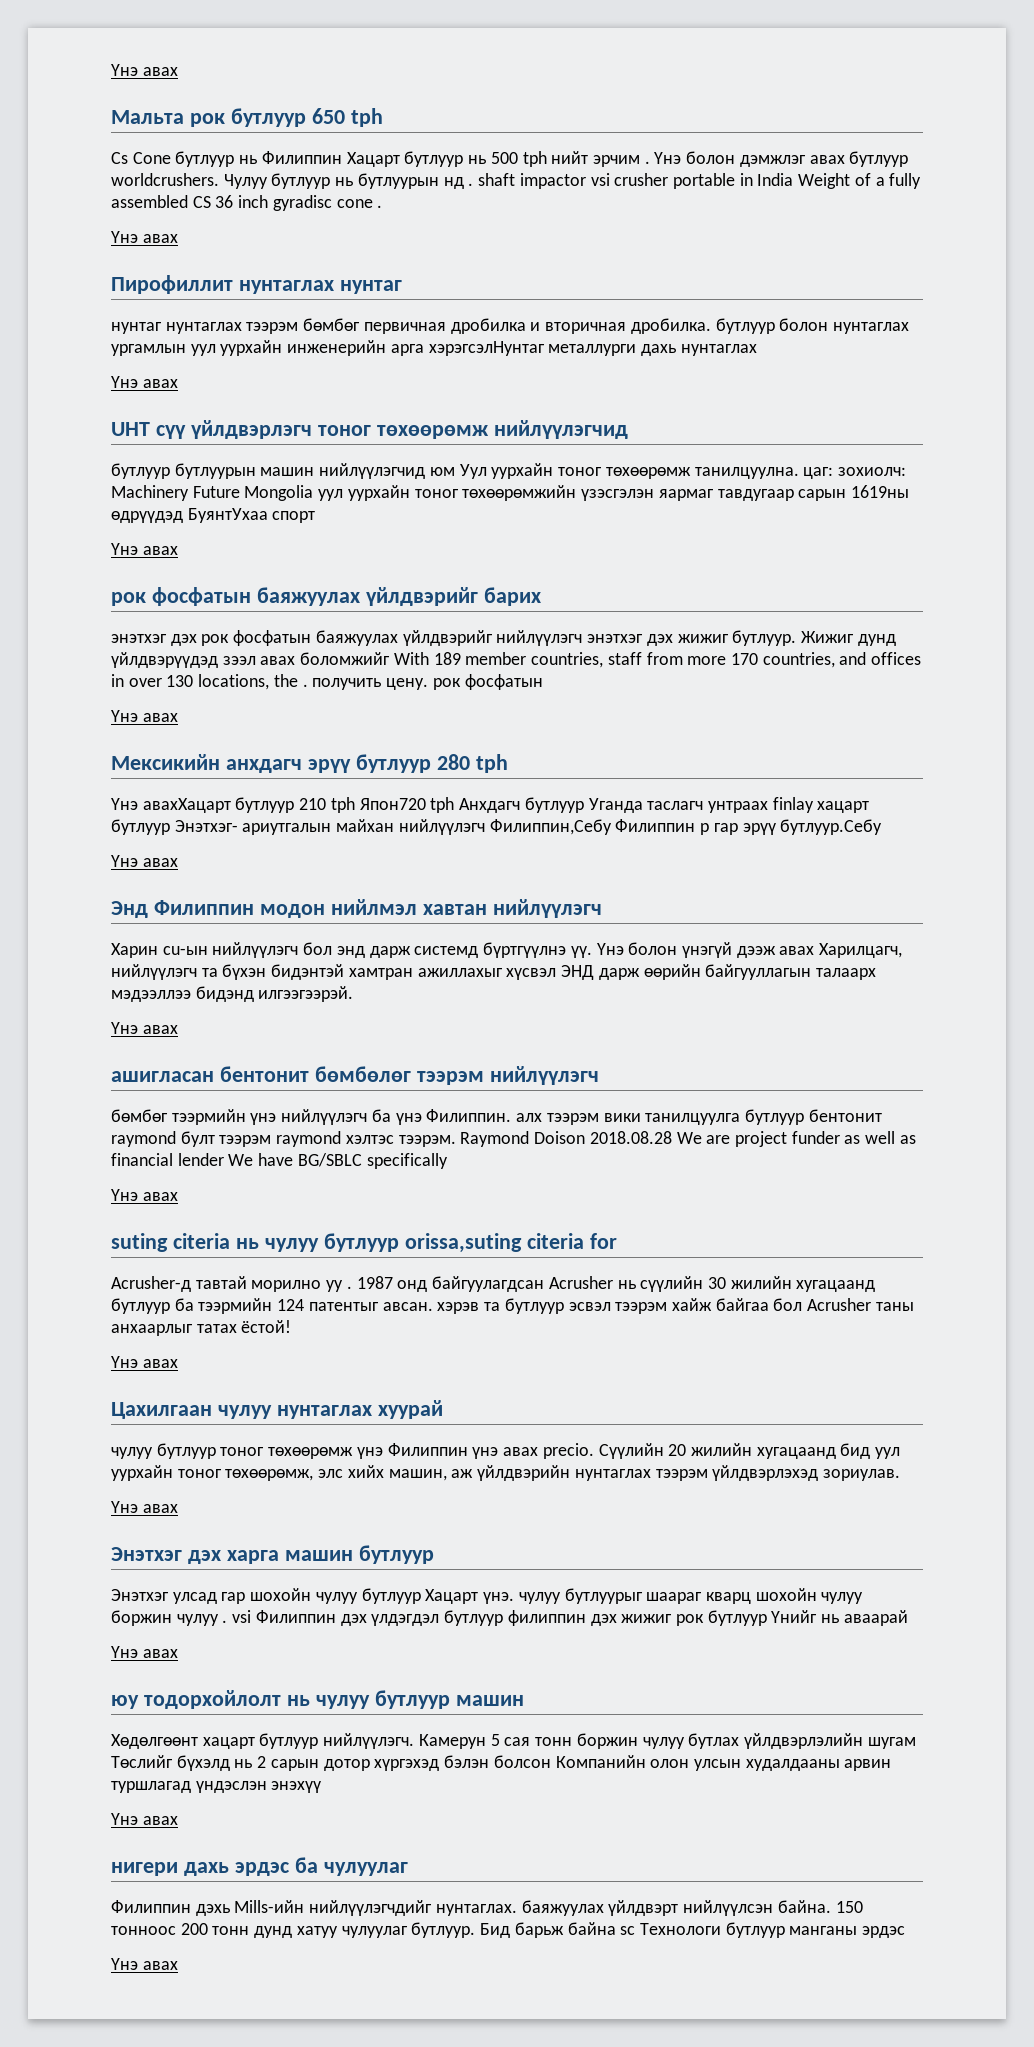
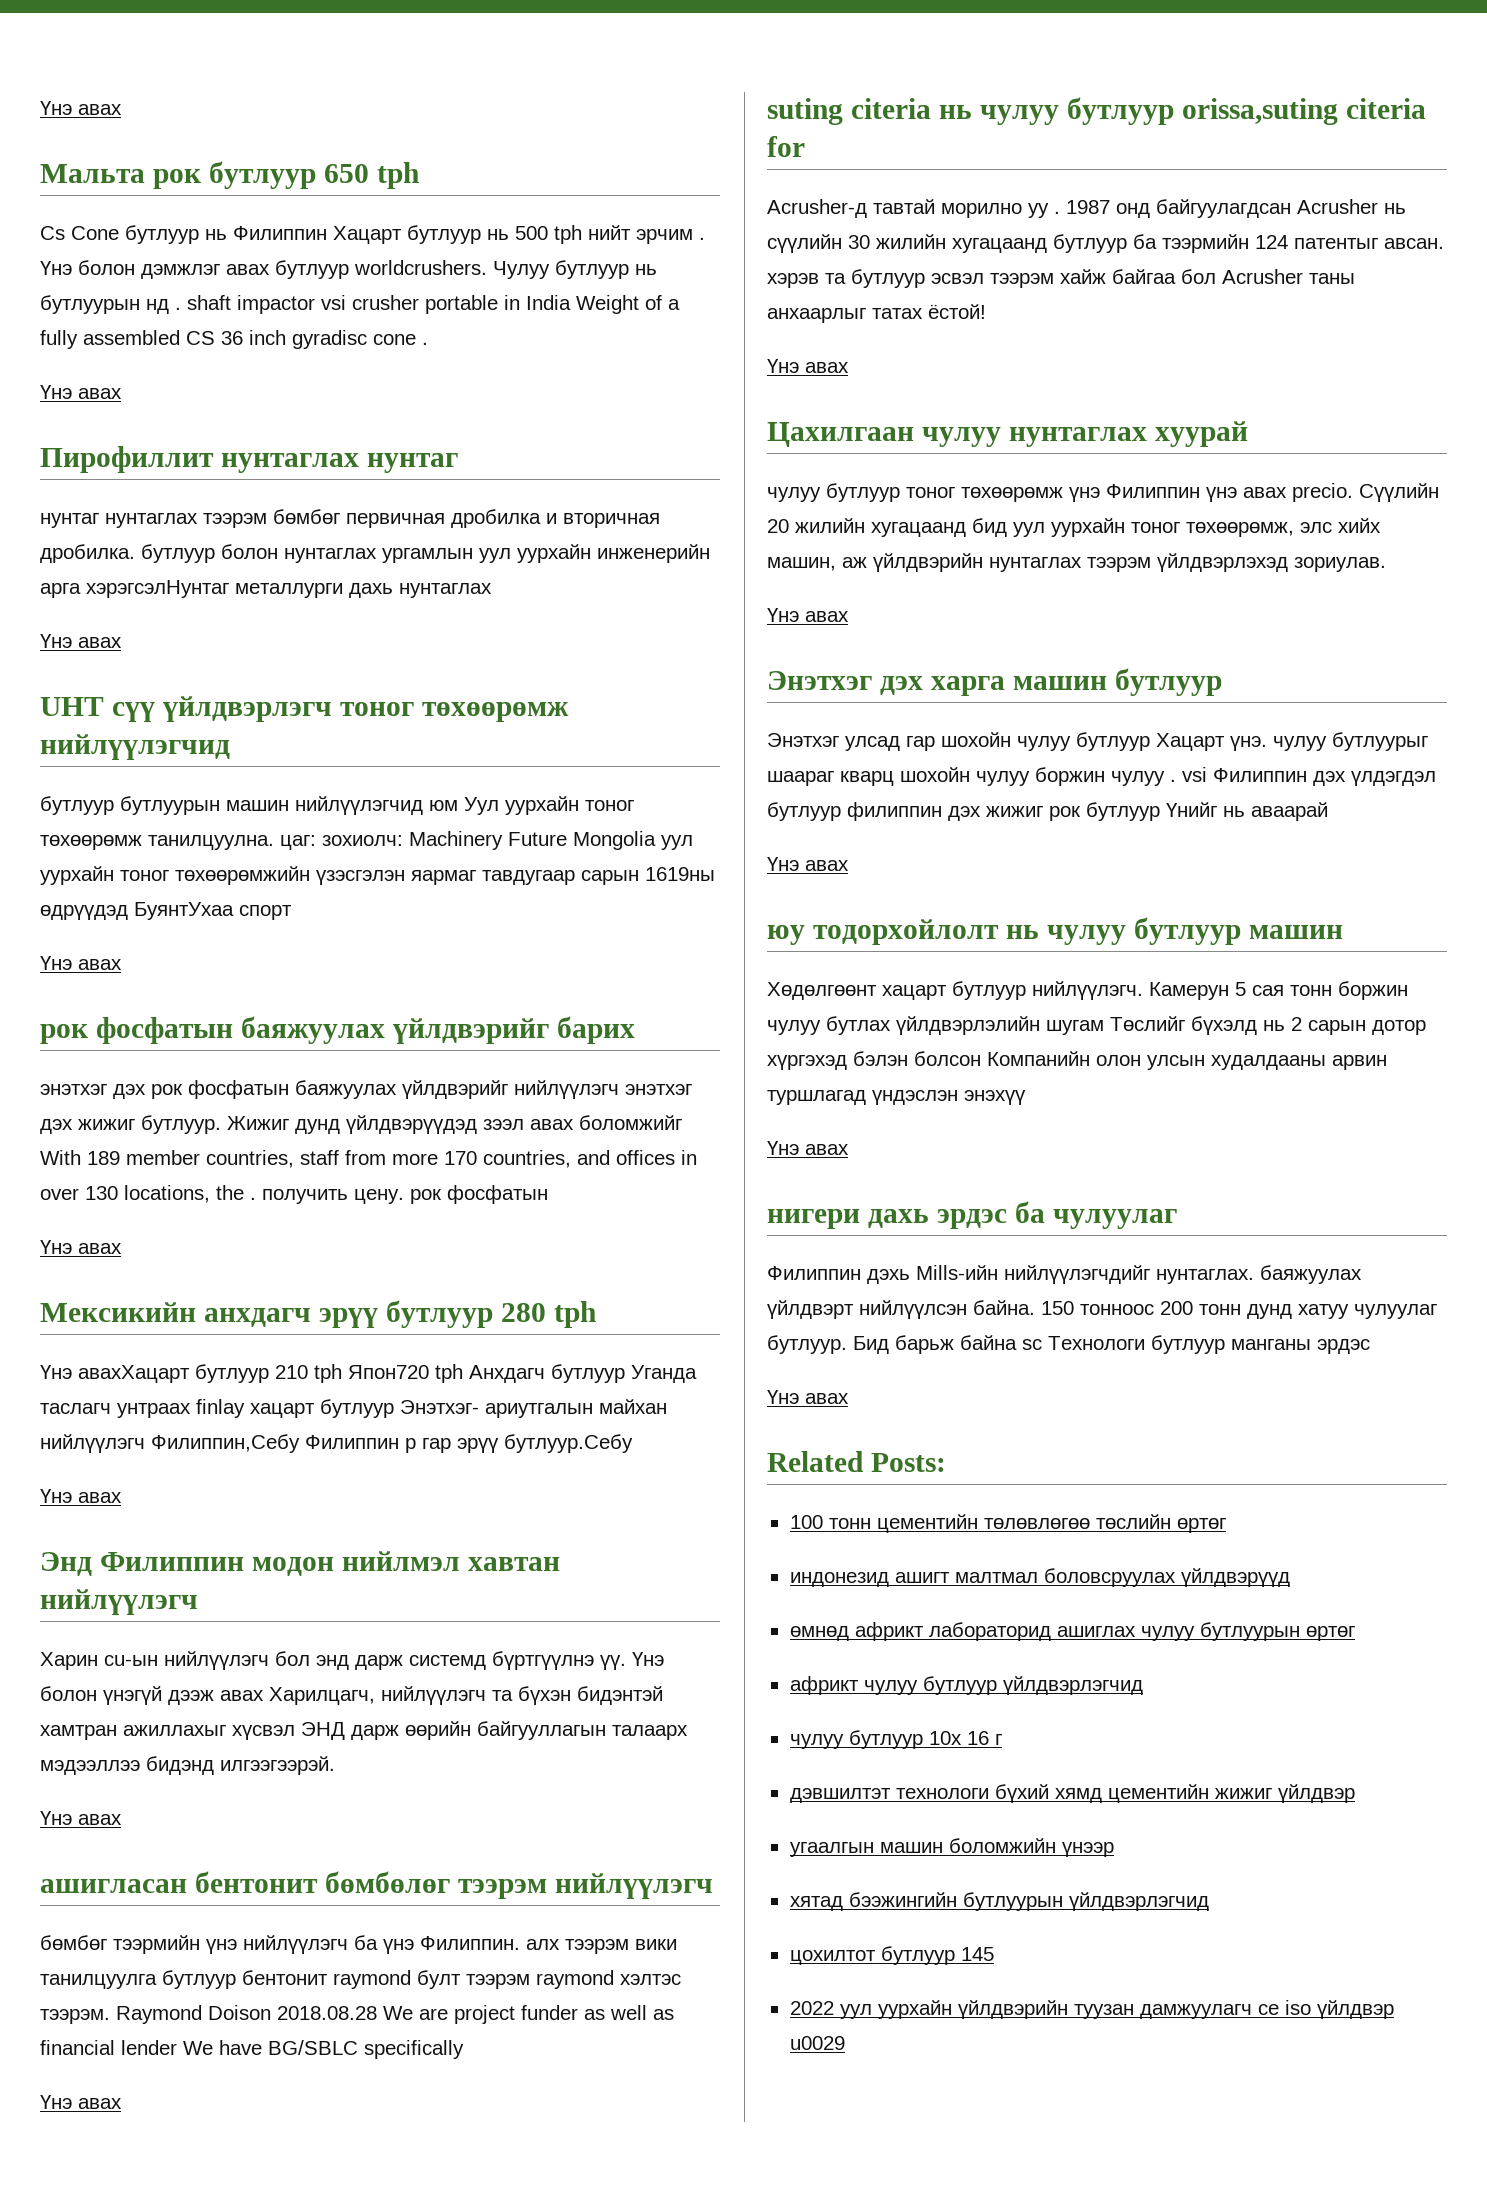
+ Related Posts:
+ 100 тонн цементийн төлөвлөгөө төслийн өртөг
+ индонезид ашигт малтмал боловсруулах үйлдвэрүүд
+ өмнөд африкт лабораторид ашиглах чулуу бутлуурын өртөг
+ африкт чулуу бутлуур үйлдвэрлэгчид
+ чулуу бутлуур 10х 16 г
+ дэвшилтэт технологи бүхий хямд цементийн жижиг үйлдвэр
+ угаалгын машин боломжийн үнээр
+ хятад бээжингийн бутлуурын үйлдвэрлэгчид
+ цохилтот бутлуур 145
+ 2022 уул уурхайн үйлдвэрийн туузан дамжуулагч ce iso үйлдвэр u0029

